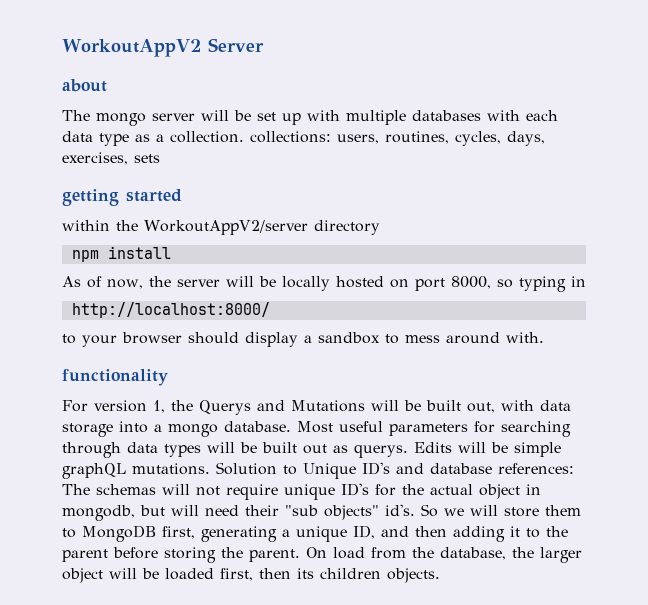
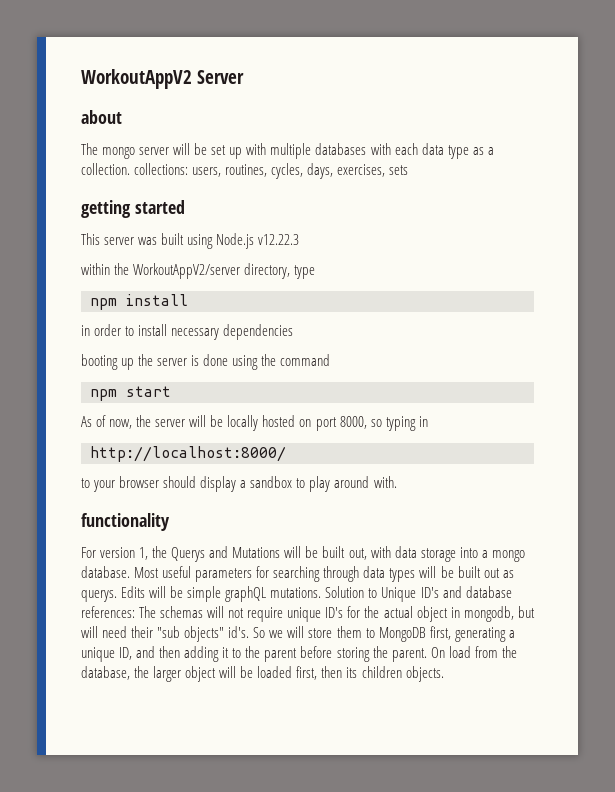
+ This server was built using Node.js v12.22.3
- within the WorkoutAppV2/server directory
+ within the WorkoutAppV2/server directory, type
+ in order to install necessary dependencies
+ booting up the server is done using the command
+ npm start
- to your browser should display a sandbox to mess around with.
+ to your browser should display a sandbox to play around with.

